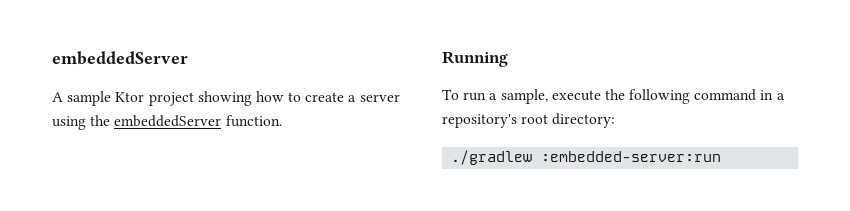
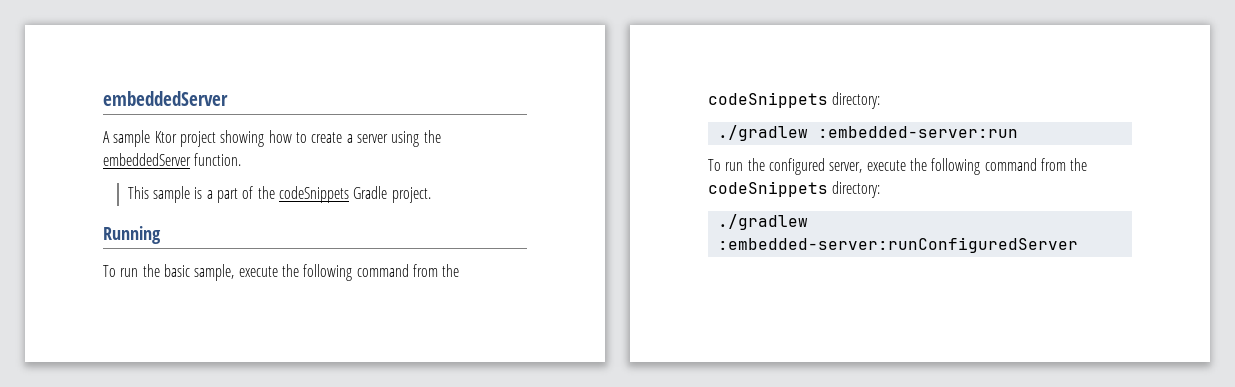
+ This sample is a part of the codeSnippets Gradle project.
- To run a sample, execute the following command in a repository's root directory:
+ To run the basic sample, execute the following command from the codeSnippets directory:
+ To run the configured server, execute the following command from the codeSnippets directory:
+ ./gradlew :embedded-server:runConfiguredServer

